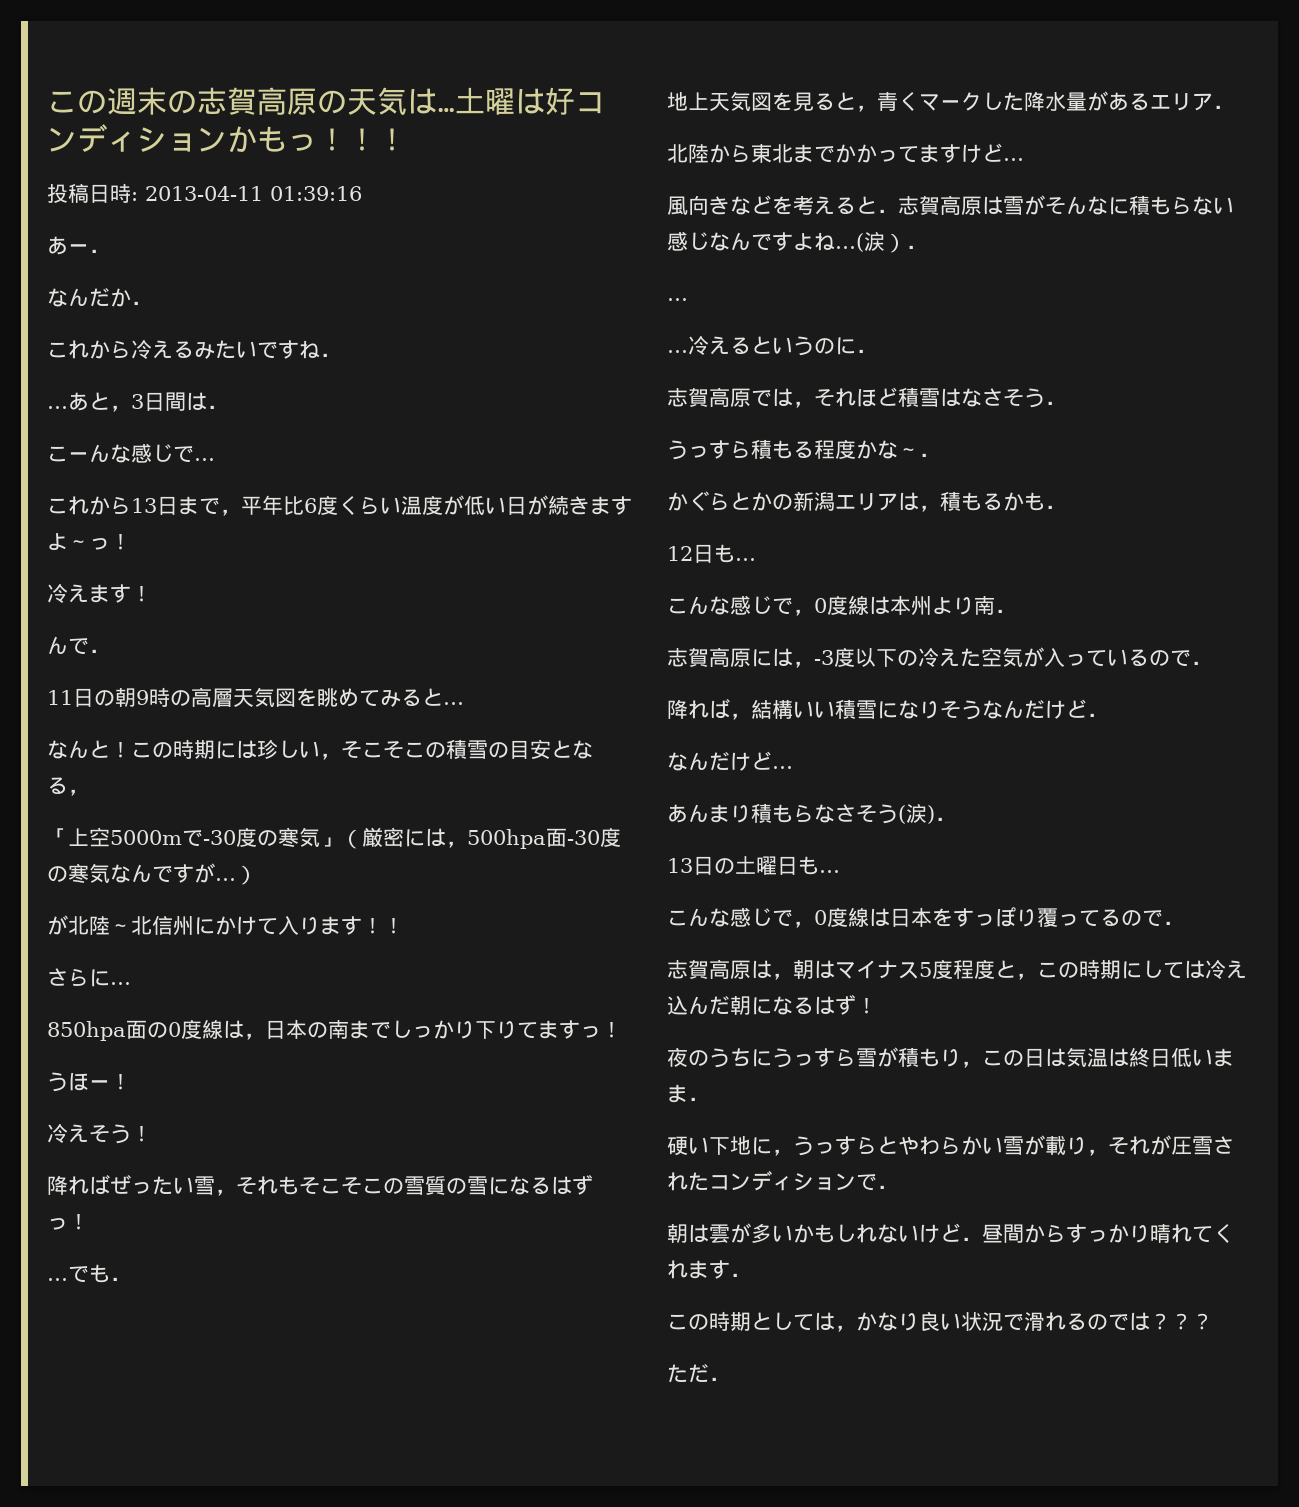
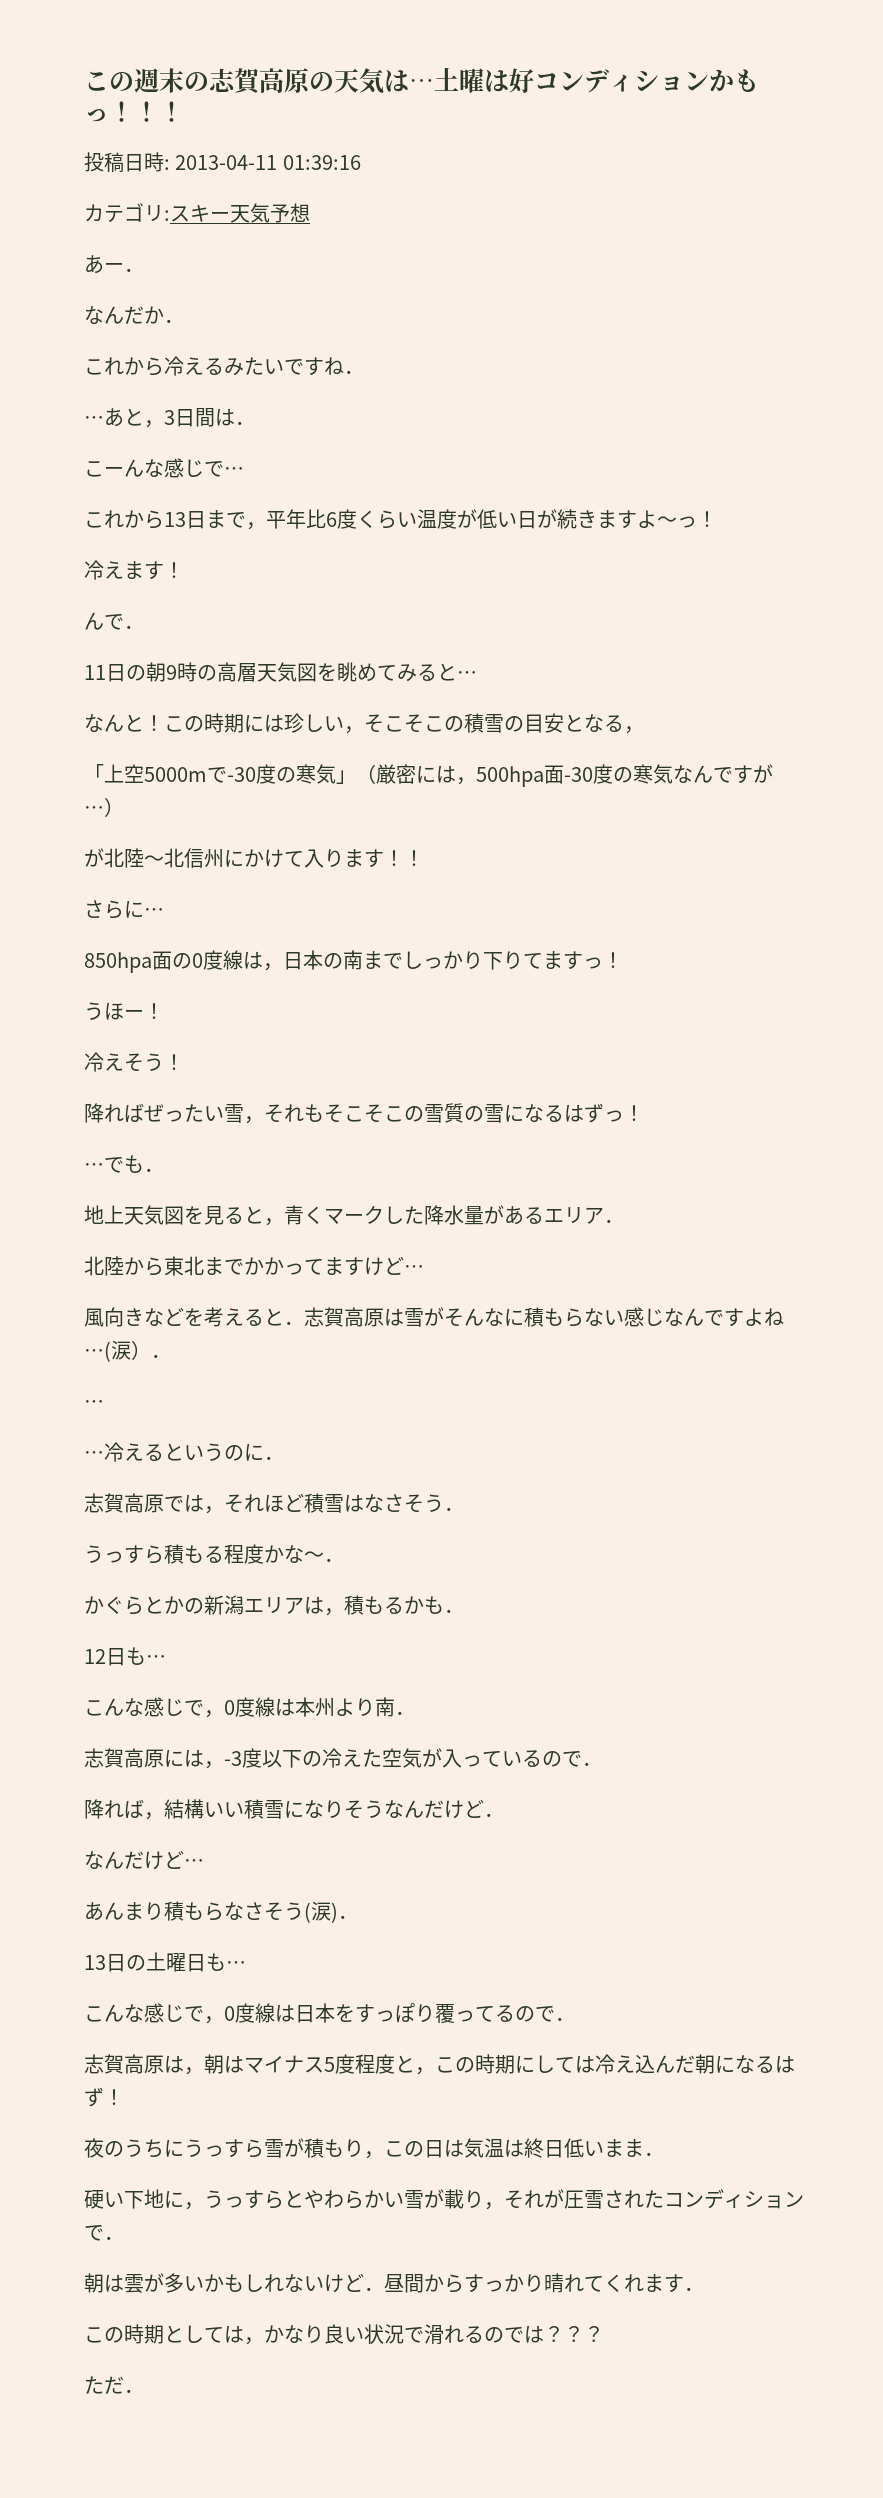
+ カテゴリ:スキー天気予想

